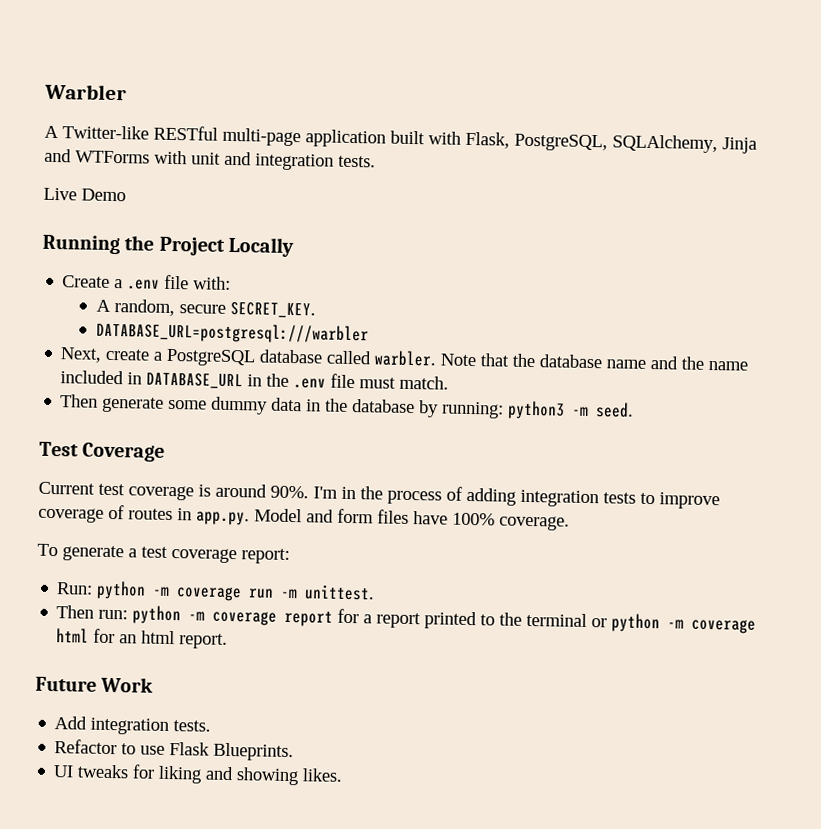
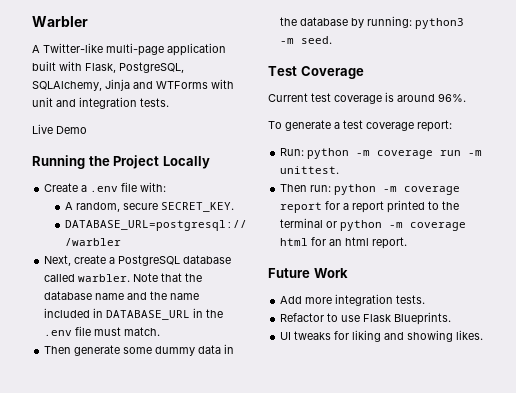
- A Twitter-like RESTful multi-page application built with Flask, PostgreSQL, SQLAlchemy, Jinja and WTForms with unit and integration tests.
+ A Twitter-like multi-page application built with Flask, PostgreSQL, SQLAlchemy, Jinja and WTForms with unit and integration tests.
- Current test coverage is around 90%. I'm in the process of adding integration tests to improve coverage of routes in app.py. Model and form files have 100% coverage.
+ Current test coverage is around 96%.
- Add integration tests.
+ Add more integration tests.

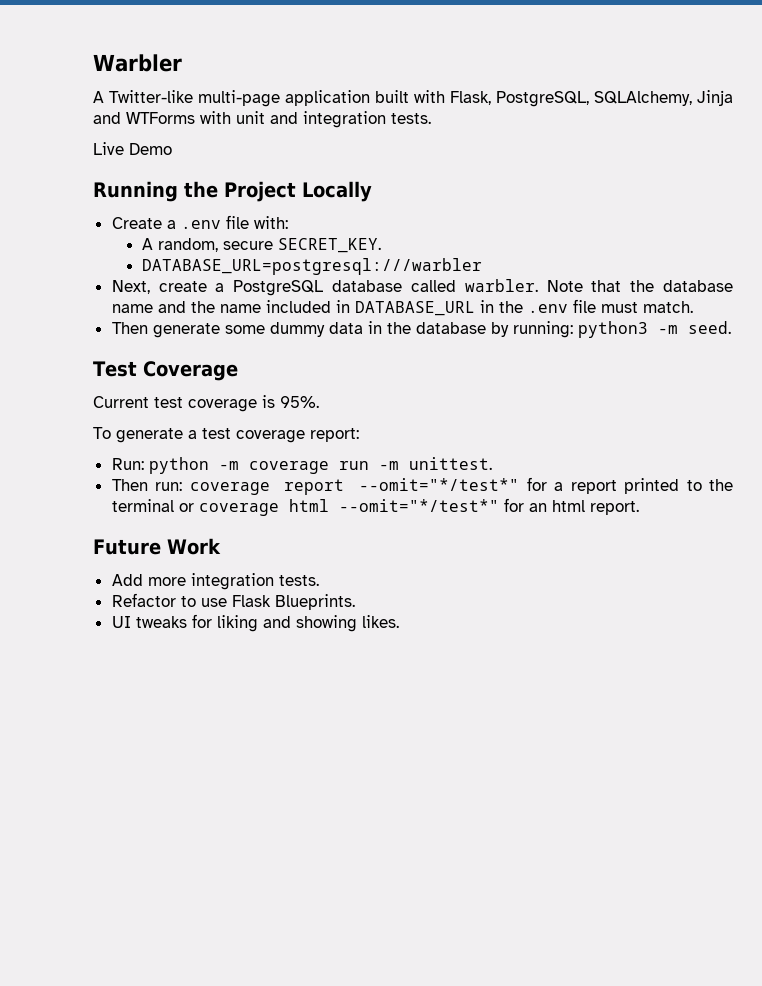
- Current test coverage is around 96%.
+ Current test coverage is 95%.
- Then run: python -m coverage report for a report printed to the terminal or python -m coverage html for an html report.
+ Then run: coverage report --omit="*/test*" for a report printed to the terminal or coverage html --omit="*/test*" for an html report.

